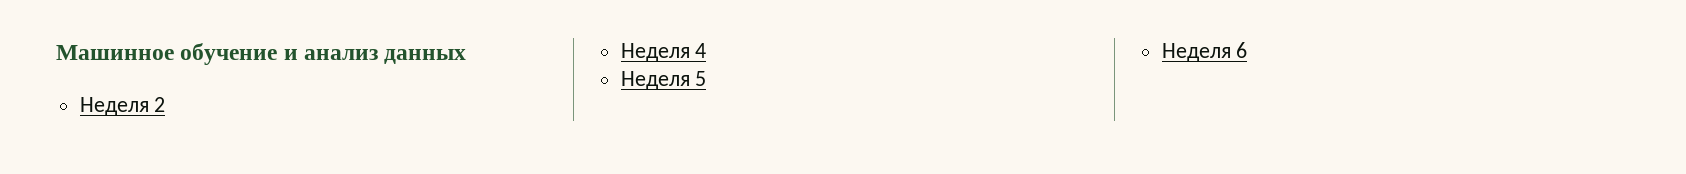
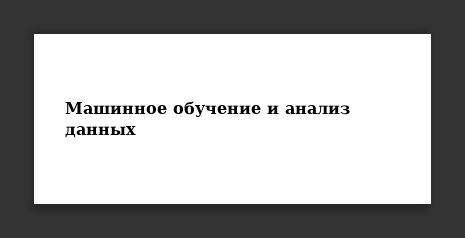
- Неделя 2
- Неделя 4
- Неделя 5
- Неделя 6

